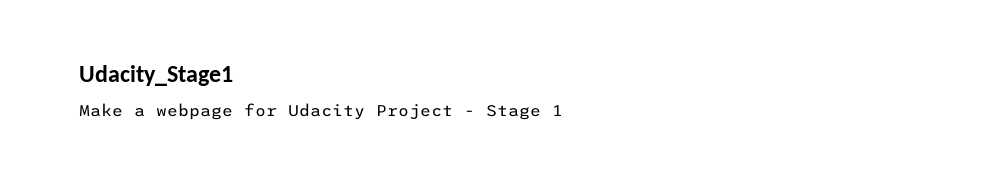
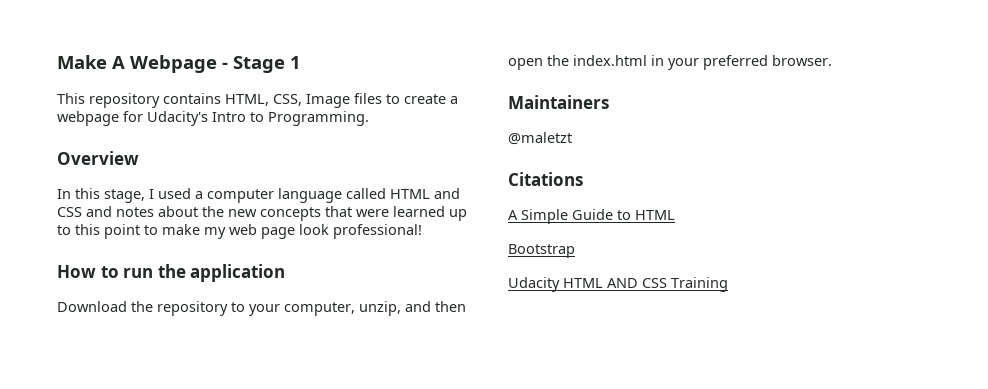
- Udacity_Stage1
- Make a webpage for Udacity Project - Stage 1
+ Make A Webpage - Stage 1
+ This repository contains HTML, CSS, Image files to create a webpage for Udacity's Intro to Programming.
+ Overview
+ In this stage, I used a computer language called HTML and CSS and notes about the new concepts that were learned up to this point to make my web page look professional!
+ How to run the application
+ Download the repository to your computer, unzip, and then open the index.html in your preferred browser.
+ Maintainers
+ @maletzt
+ Citations
+ A Simple Guide to HTML
+ Bootstrap
+ Udacity HTML AND CSS Training

